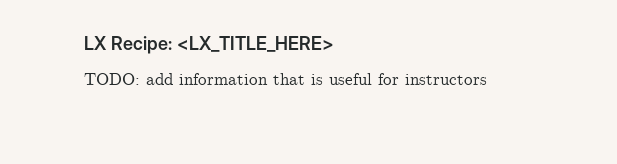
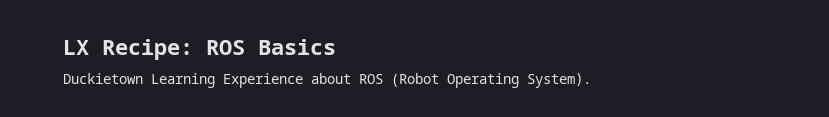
- LX Recipe: <LX_TITLE_HERE>
- TODO: add information that is useful for instructors
+ LX Recipe: ROS Basics
+ Duckietown Learning Experience about ROS (Robot Operating System).

